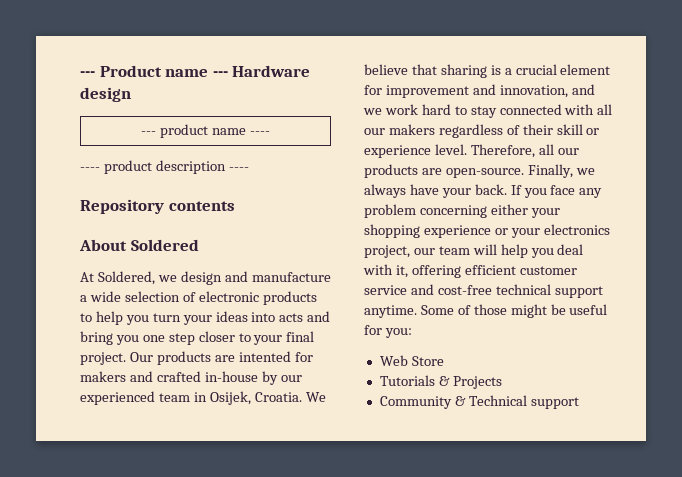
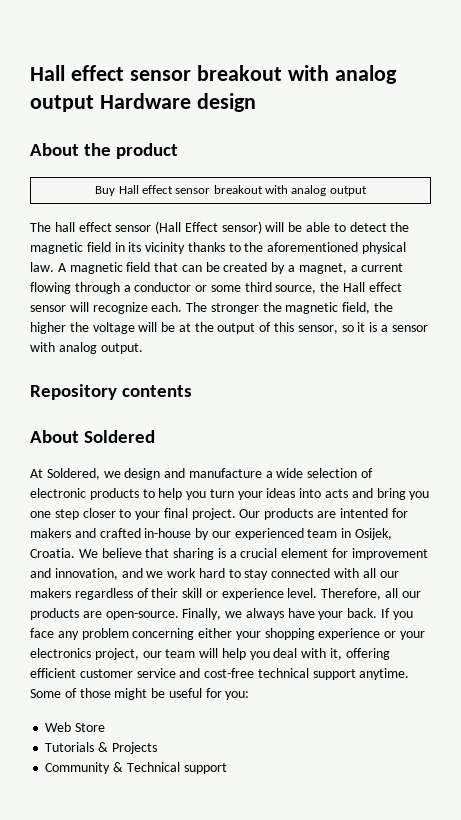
- --- Product name --- Hardware design
- --- product name ----
- ---- product description ----
+ Hall effect sensor breakout with analog output Hardware design
+ About the product
+ Buy Hall effect sensor breakout with analog output
+ The hall effect sensor (Hall Effect sensor) will be able to detect the magnetic field in its vicinity thanks to the aforementioned physical law. A magnetic field that can be created by a magnet, a current flowing through a conductor or some third source, the Hall effect sensor will recognize each. The stronger the magnetic field, the higher the voltage will be at the output of this sensor, so it is a sensor with analog output.

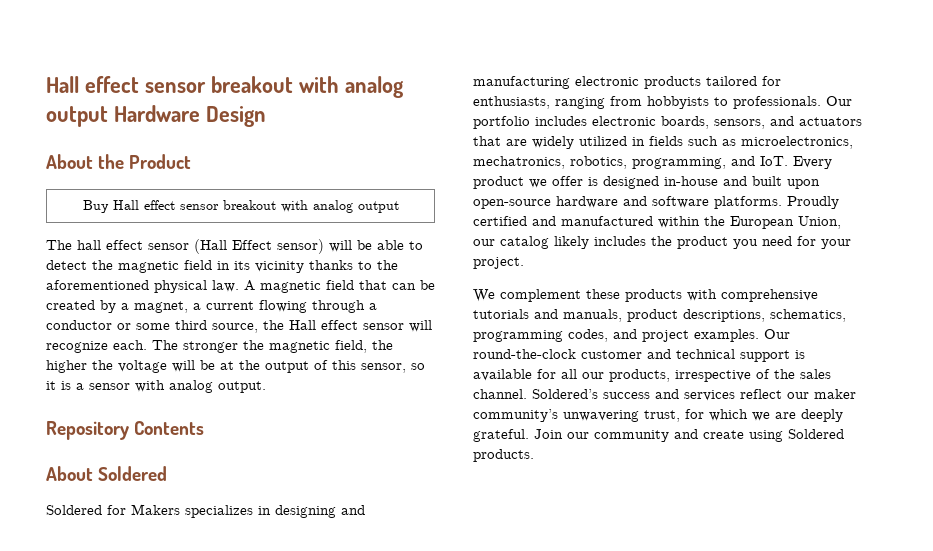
- Hall effect sensor breakout with analog output Hardware design
+ Hall effect sensor breakout with analog output Hardware Design
- About the product
+ About the Product
- Repository contents
+ Repository Contents
- At Soldered, we design and manufacture a wide selection of electronic products to help you turn your ideas into acts and bring you one step closer to your final project. Our products are intented for makers and crafted in-house by our experienced team in Osijek, Croatia. We believe that sharing is a crucial element for improvement and innovation, and we work hard to stay connected with all our makers regardless of their skill or experience level. Therefore, all our products are open-source. Finally, we always have your back. If you face any problem concerning either your shopping experience or your electronics project, our team will help you deal with it, offering efficient customer service and cost-free technical support anytime. Some of those might be useful for you:
- Web Store
- Tutorials & Projects
- Community & Technical support
+ Soldered for Makers specializes in designing and manufacturing electronic products tailored for enthusiasts, ranging from hobbyists to professionals. Our portfolio includes electronic boards, sensors, and actuators that are widely utilized in fields such as microelectronics, mechatronics, robotics, programming, and IoT. Every product we offer is designed in-house and built upon open-source hardware and software platforms. Proudly certified and manufactured within the European Union, our catalog likely includes the product you need for your project.
+ We complement these products with comprehensive tutorials and manuals, product descriptions, schematics, programming codes, and project examples. Our round-the-clock customer and technical support is available for all our products, irrespective of the sales channel. Soldered’s success and services reflect our maker community’s unwavering trust, for which we are deeply grateful. Join our community and create using Soldered products.

